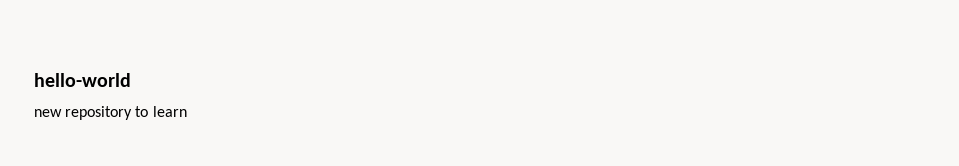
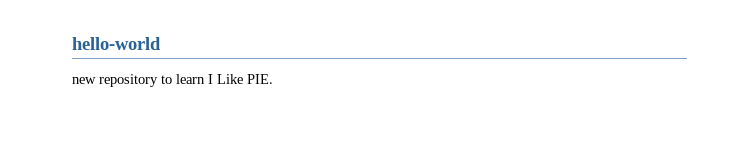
- new repository to learn
+ new repository to learn I Like PIE.

